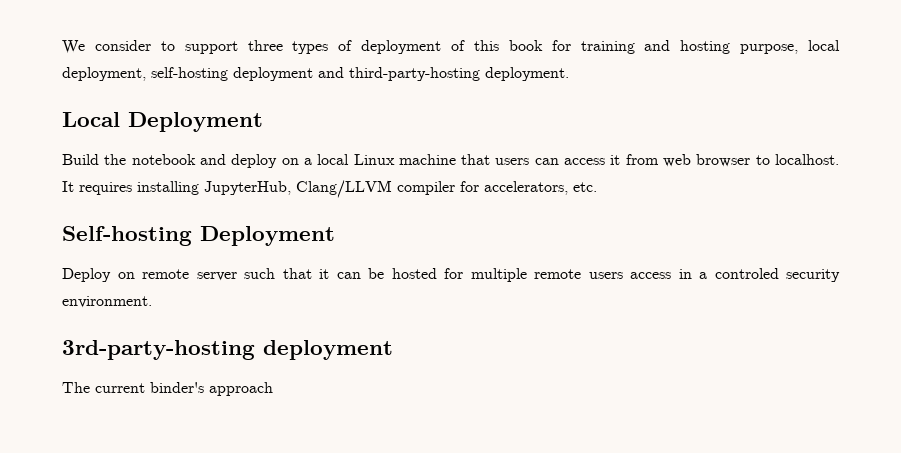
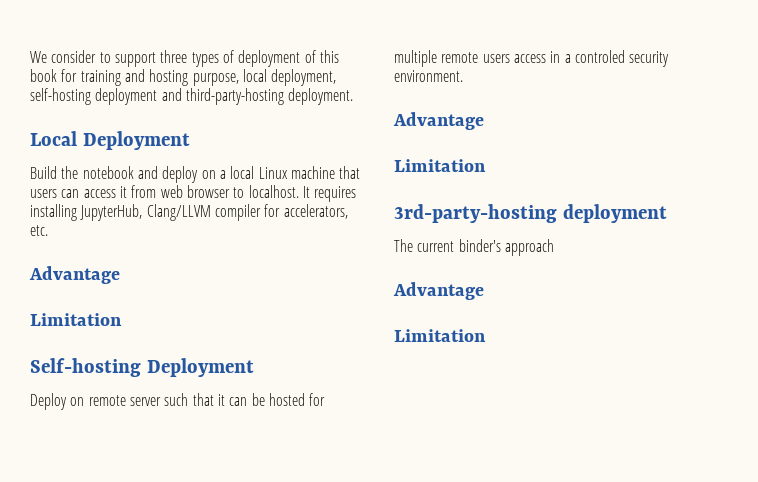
  It requires installing JupyterHub, Clang/LLVM compiler for accelerators, etc.
+ Advantage
+ Limitation
  Deploy on remote server such that it can be hosted for multiple remote users access in a controled security environment.
+ Advantage
+ Limitation
  The current binder's approach
+ Advantage
+ Limitation

